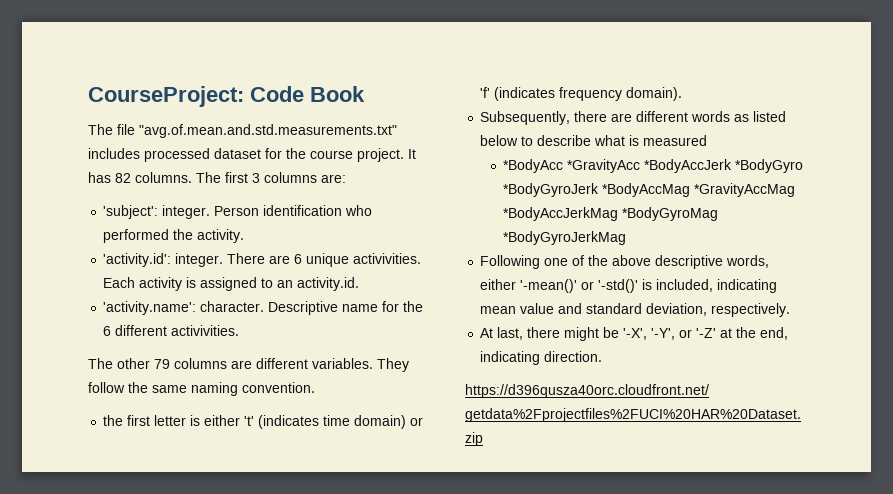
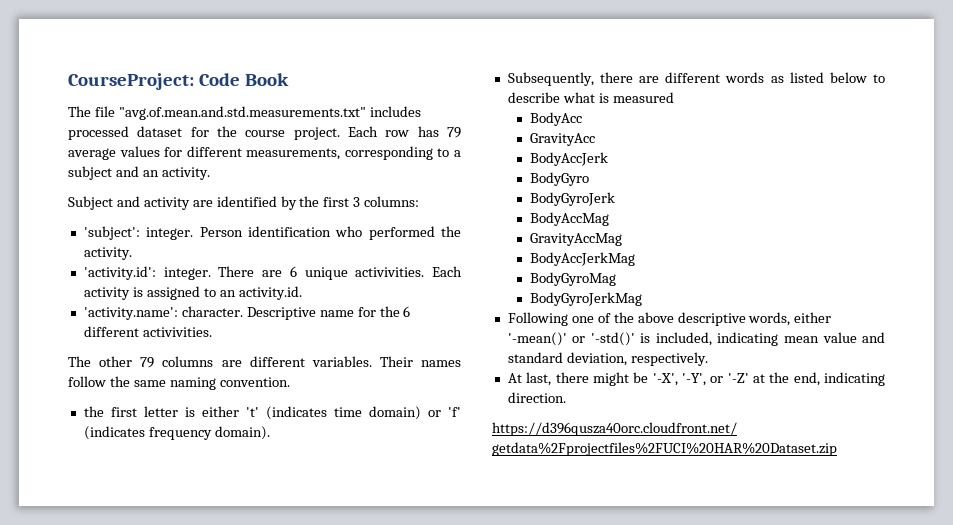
- It has 82 columns. The first 3 columns are:
+ Each row has 79 average values for different measurements, corresponding to a subject and an activity.
+ Subject and activity are identified by the first 3 columns:
- They follow the same naming convention.
+ Their names follow the same naming convention.
- *BodyAcc *GravityAcc *BodyAccJerk *BodyGyro *BodyGyroJerk *BodyAccMag *GravityAccMag *BodyAccJerkMag *BodyGyroMag *BodyGyroJerkMag
+ BodyAcc
+ GravityAcc
+ BodyAccJerk
+ BodyGyro
+ BodyGyroJerk
+ BodyAccMag
+ GravityAccMag
+ BodyAccJerkMag
+ BodyGyroMag
+ BodyGyroJerkMag

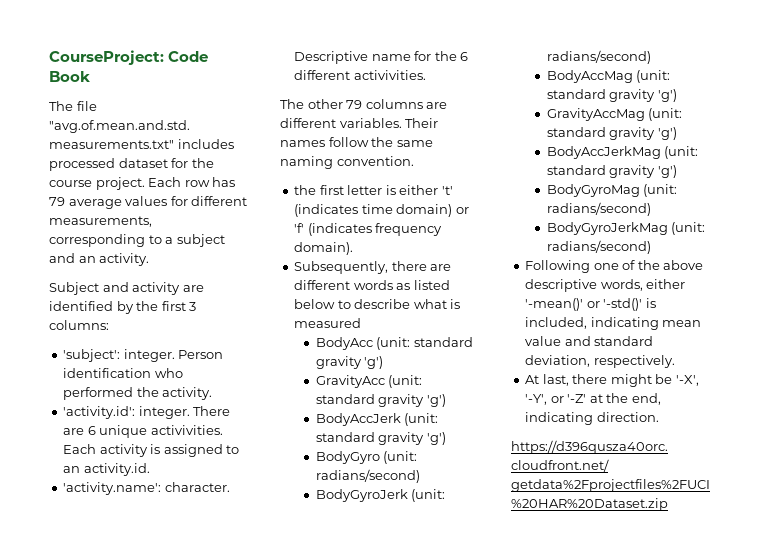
- BodyAcc
- GravityAcc
- BodyAccJerk
+ BodyAcc (unit: standard gravity 'g')
+ GravityAcc (unit: standard gravity 'g')
+ BodyAccJerk (unit: standard gravity 'g')
- BodyGyro
+ BodyGyro (unit: radians/second)
- BodyGyroJerk
+ BodyGyroJerk (unit: radians/second)
- BodyAccMag
- GravityAccMag
- BodyAccJerkMag
+ BodyAccMag (unit: standard gravity 'g')
+ GravityAccMag (unit: standard gravity 'g')
+ BodyAccJerkMag (unit: standard gravity 'g')
- BodyGyroMag
+ BodyGyroMag (unit: radians/second)
- BodyGyroJerkMag
+ BodyGyroJerkMag (unit: radians/second)

